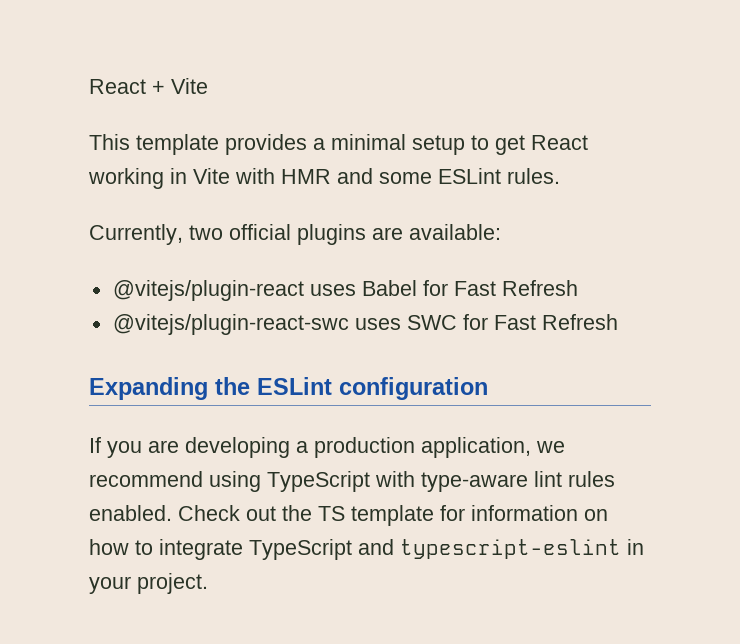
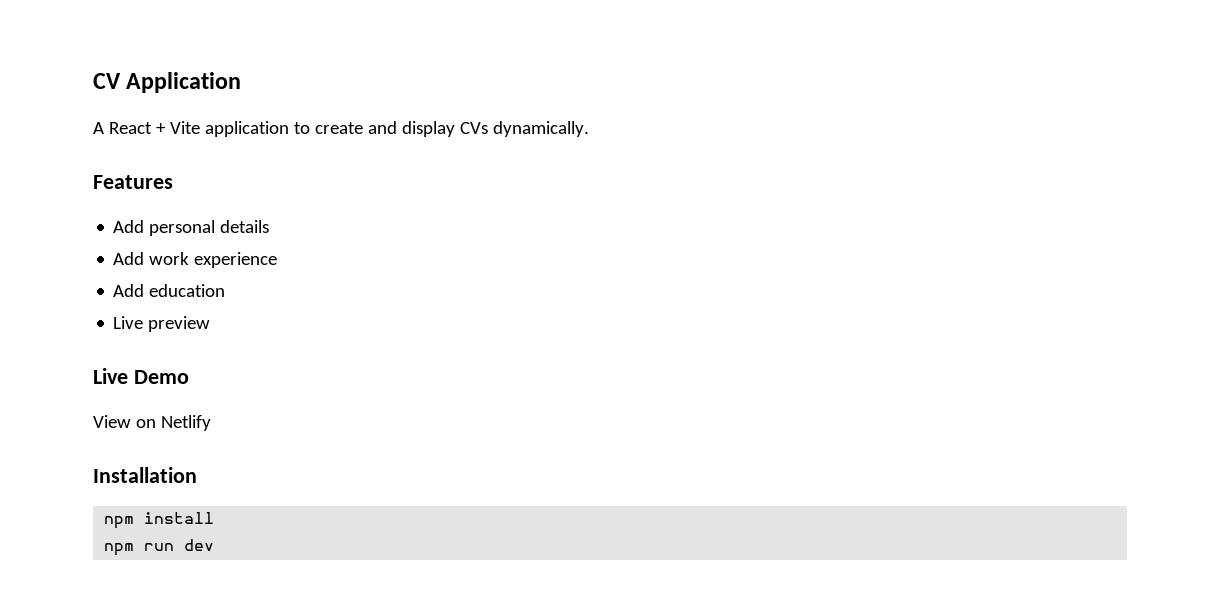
- React + Vite
- This template provides a minimal setup to get React working in Vite with HMR and some ESLint rules.
- Currently, two official plugins are available:
- @vitejs/plugin-react uses Babel for Fast Refresh
- @vitejs/plugin-react-swc uses SWC for Fast Refresh
- Expanding the ESLint configuration
- If you are developing a production application, we recommend using TypeScript with type-aware lint rules enabled. Check out the TS template for information on how to integrate TypeScript and typescript-eslint in your project.
+ CV Application
+ A React + Vite application to create and display CVs dynamically.
+ Features
+ Add personal details
+ Add work experience
+ Add education
+ Live preview
+ Live Demo
+ View on Netlify
+ Installation
+ npm install
+ npm run dev

